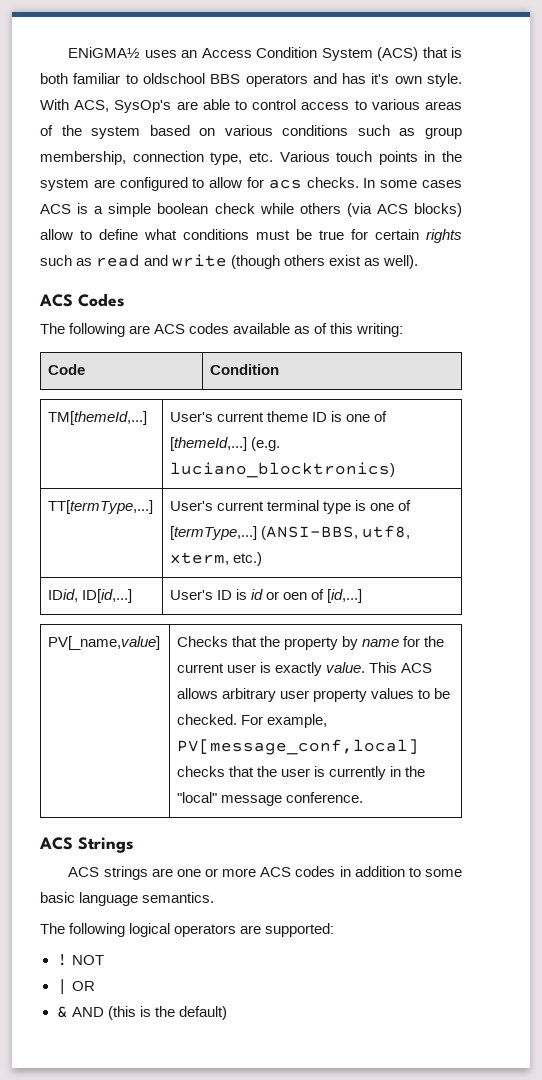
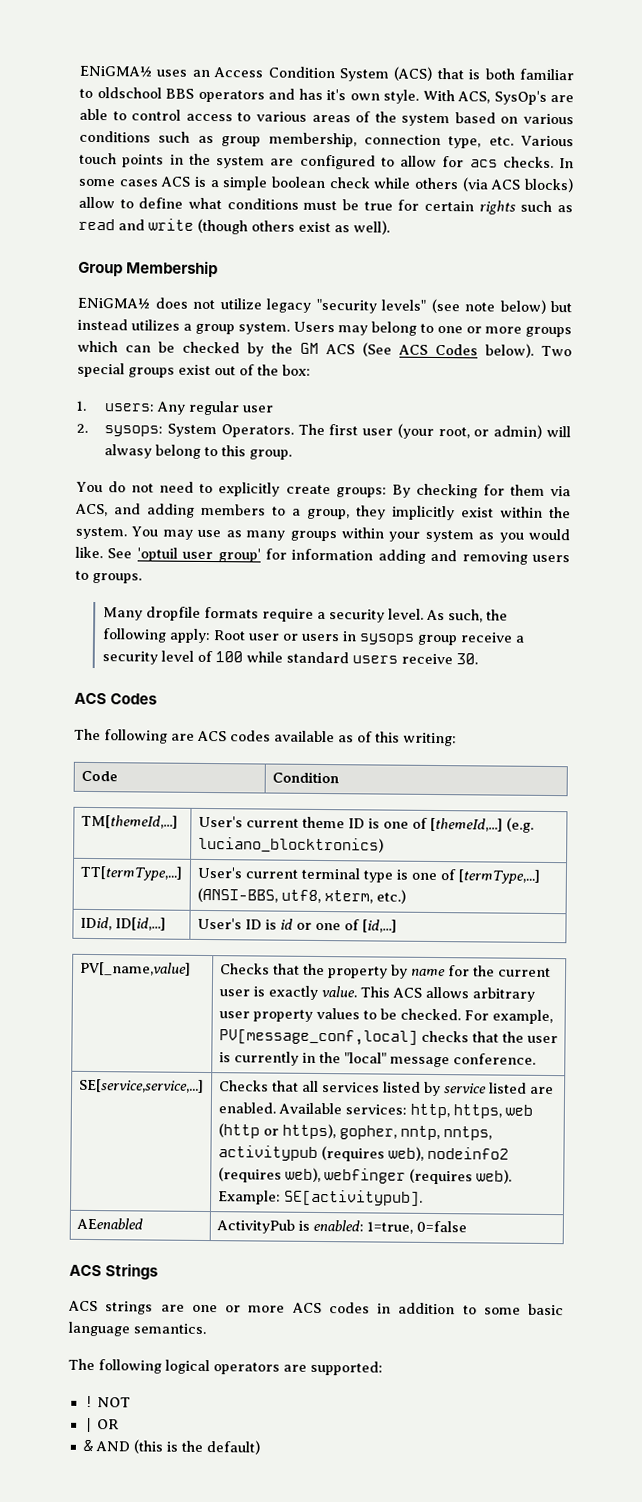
+ Group Membership
+ ENiGMA½ does not utilize legacy "security levels" (see note below) but instead utilizes a group system. Users may belong to one or more groups which can be checked by the GM ACS (See ACS Codes below). Two special groups exist out of the box:
+ 1. users: Any regular user
+ 2. sysops: System Operators. The first user (your root, or admin) will alwasy belong to this group.
+ You do not need to explicitly create groups: By checking for them via ACS, and adding members to a group, they implicitly exist within the system. You may use as many groups within your system as you would like. See 'optuil user group' for information adding and removing users to groups.
+ Many dropfile formats require a security level. As such, the following apply: Root user or users in sysops group receive a security level of 100 while standard users receive 30.
- IDid, ID[id,...] | User's ID is id or oen of [id,...]
+ IDid, ID[id,...] | User's ID is id or one of [id,...]
+ SE[service,service,...] | Checks that all services listed by service listed are enabled. Available services: http, https, web (http or https), gopher, nntp, nntps, activitypub (requires web), nodeinfo2 (requires web), webfinger (requires web). Example: SE[activitypub].
+ AEenabled | ActivityPub is enabled: 1=true, 0=false

